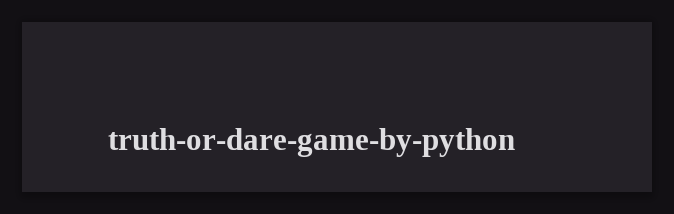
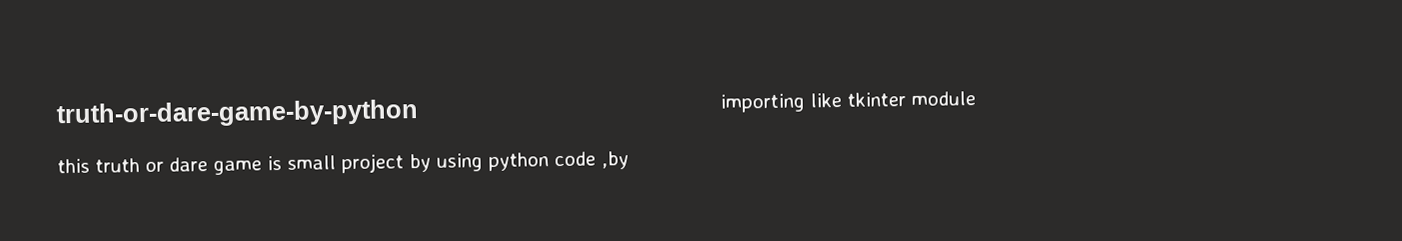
+ this truth or dare game is small project by using python code ,by importing like tkinter module

